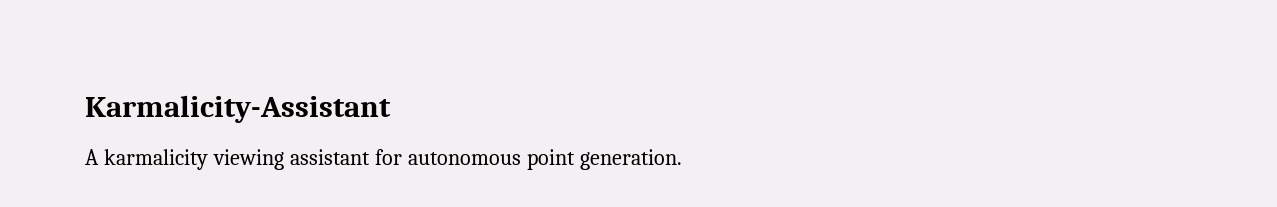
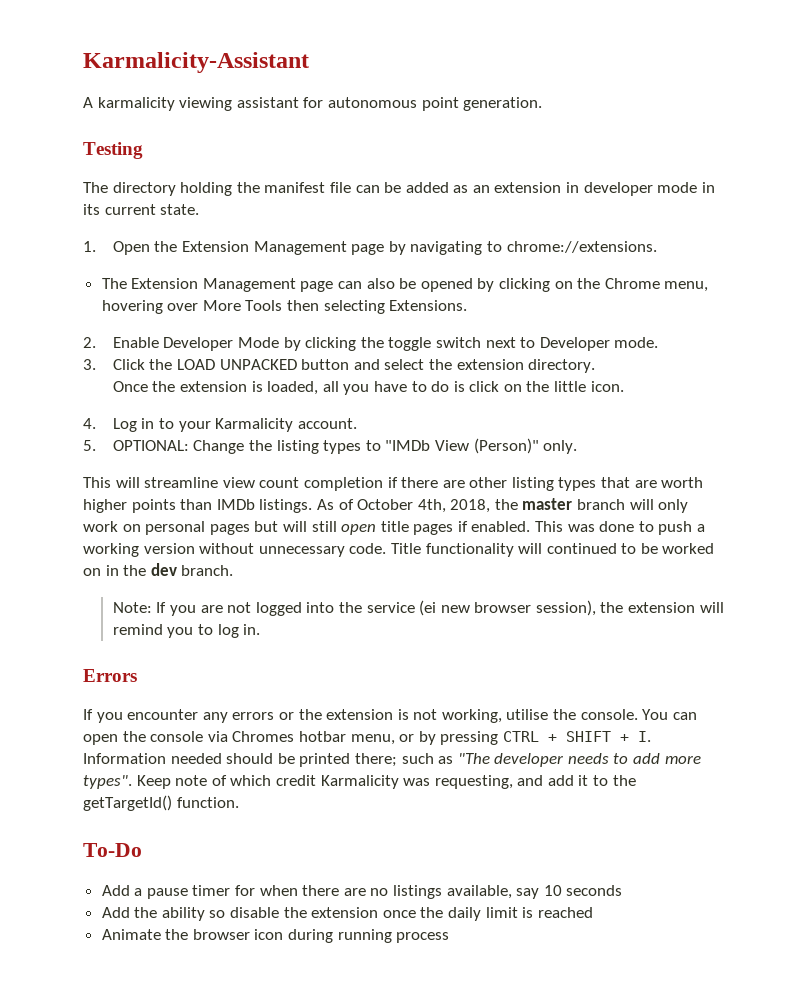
+ Testing
+ The directory holding the manifest file can be added as an extension in developer mode in its current state.
+ 1. Open the Extension Management page by navigating to chrome://extensions.
+ The Extension Management page can also be opened by clicking on the Chrome menu, hovering over More Tools then selecting Extensions.
+ 2. Enable Developer Mode by clicking the toggle switch next to Developer mode.
+ 3. Click the LOAD UNPACKED button and select the extension directory.
+ Once the extension is loaded, all you have to do is click on the little icon.
+ 4. Log in to your Karmalicity account.
+ 5. OPTIONAL: Change the listing types to "IMDb View (Person)" only.
+ This will streamline view count completion if there are other listing types that are worth higher points than IMDb listings. As of October 4th, 2018, the master branch will only work on personal pages but will still open title pages if enabled. This was done to push a working version without unnecessary code. Title functionality will continued to be worked on in the dev branch.
+ Note: If you are not logged into the service (ei new browser session), the extension will remind you to log in.
+ Errors
+ If you encounter any errors or the extension is not working, utilise the console. You can open the console via Chromes hotbar menu, or by pressing CTRL + SHIFT + I. Information needed should be printed there; such as "The developer needs to add more types". Keep note of which credit Karmalicity was requesting, and add it to the getTargetId() function.
+ To-Do
+ Add a pause timer for when there are no listings available, say 10 seconds
+ Add the ability so disable the extension once the daily limit is reached
+ Animate the browser icon during running process

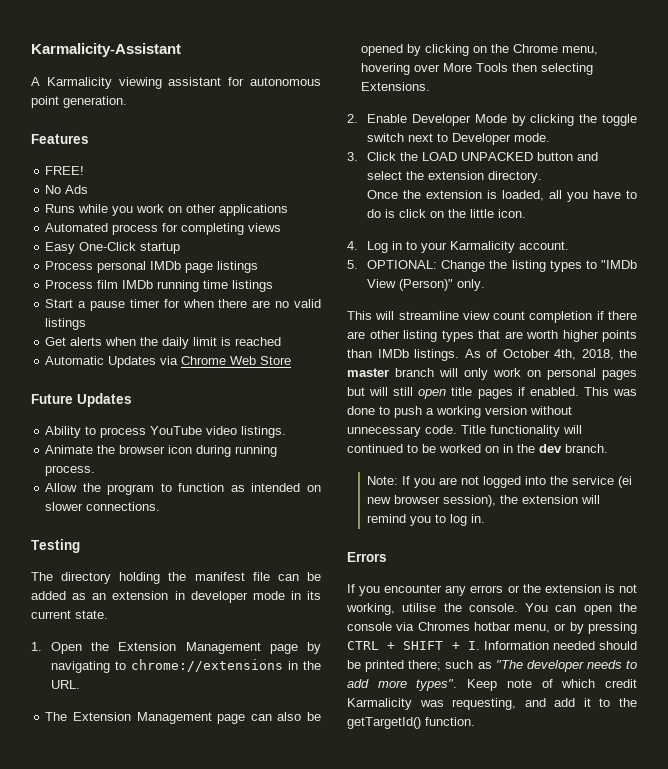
- A karmalicity viewing assistant for autonomous point generation.
+ A Karmalicity viewing assistant for autonomous point generation.
+ Features
+ FREE!
+ No Ads
+ Runs while you work on other applications
+ Automated process for completing views
+ Easy One-Click startup
+ Process personal IMDb page listings
+ Process film IMDb running time listings
+ Start a pause timer for when there are no valid listings
+ Get alerts when the daily limit is reached
+ Automatic Updates via Chrome Web Store
+ Future Updates
+ Ability to process YouTube video listings.
+ Animate the browser icon during running process.
+ Allow the program to function as intended on slower connections.
- 1. Open the Extension Management page by navigating to chrome://extensions.
+ 1. Open the Extension Management page by navigating to chrome://extensions in the URL.
- To-Do
- Add a pause timer for when there are no listings available, say 10 seconds
- Add the ability so disable the extension once the daily limit is reached
- Animate the browser icon during running process

